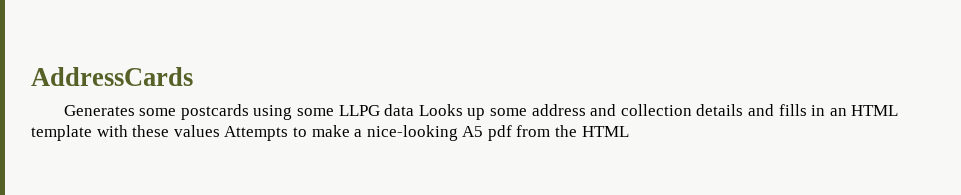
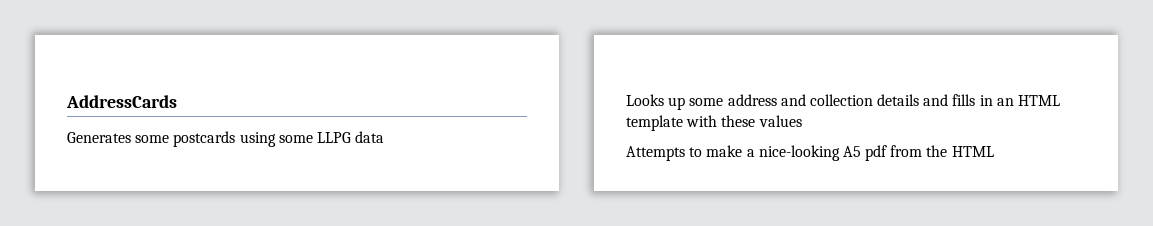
- Generates some postcards using some LLPG data Looks up some address and collection details and fills in an HTML template with these values Attempts to make a nice-looking A5 pdf from the HTML
+ Generates some postcards using some LLPG data
+ Looks up some address and collection details and fills in an HTML template with these values
+ Attempts to make a nice-looking A5 pdf from the HTML

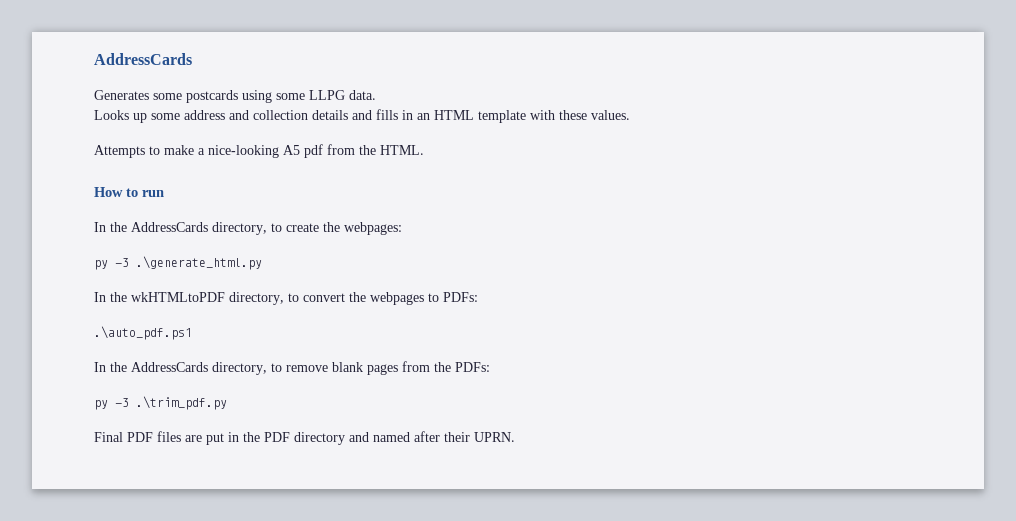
- Generates some postcards using some LLPG data
+ Generates some postcards using some LLPG data.
- Looks up some address and collection details and fills in an HTML template with these values
+ Looks up some address and collection details and fills in an HTML template with these values.
- Attempts to make a nice-looking A5 pdf from the HTML
+ Attempts to make a nice-looking A5 pdf from the HTML.
+ How to run
+ In the AddressCards directory, to create the webpages:
+ py -3 .\generate_html.py
+ In the wkHTMLtoPDF directory, to convert the webpages to PDFs:
+ .\auto_pdf.ps1
+ In the AddressCards directory, to remove blank pages from the PDFs:
+ py -3 .\trim_pdf.py
+ Final PDF files are put in the PDF directory and named after their UPRN.

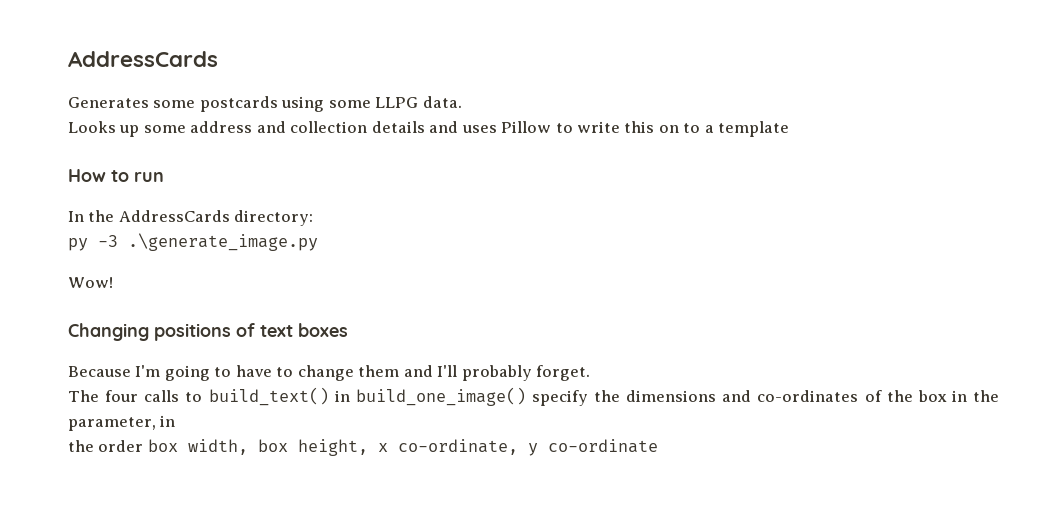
- Looks up some address and collection details and fills in an HTML template with these values.
- Attempts to make a nice-looking A5 pdf from the HTML.
+ Looks up some address and collection details and uses Pillow to write this on to a template
- In the AddressCards directory, to create the webpages:
- py -3 .\generate_html.py
- In the wkHTMLtoPDF directory, to convert the webpages to PDFs:
- .\auto_pdf.ps1
- In the AddressCards directory, to remove blank pages from the PDFs:
- py -3 .\trim_pdf.py
- Final PDF files are put in the PDF directory and named after their UPRN.
+ In the AddressCards directory:
+ py -3 .\generate_image.py
+ Wow!
+ Changing positions of text boxes
+ Because I'm going to have to change them and I'll probably forget.
+ The four calls to build_text() in build_one_image() specify the dimensions and co-ordinates of the box in the parameter, in
+ the order box width, box height, x co-ordinate, y co-ordinate

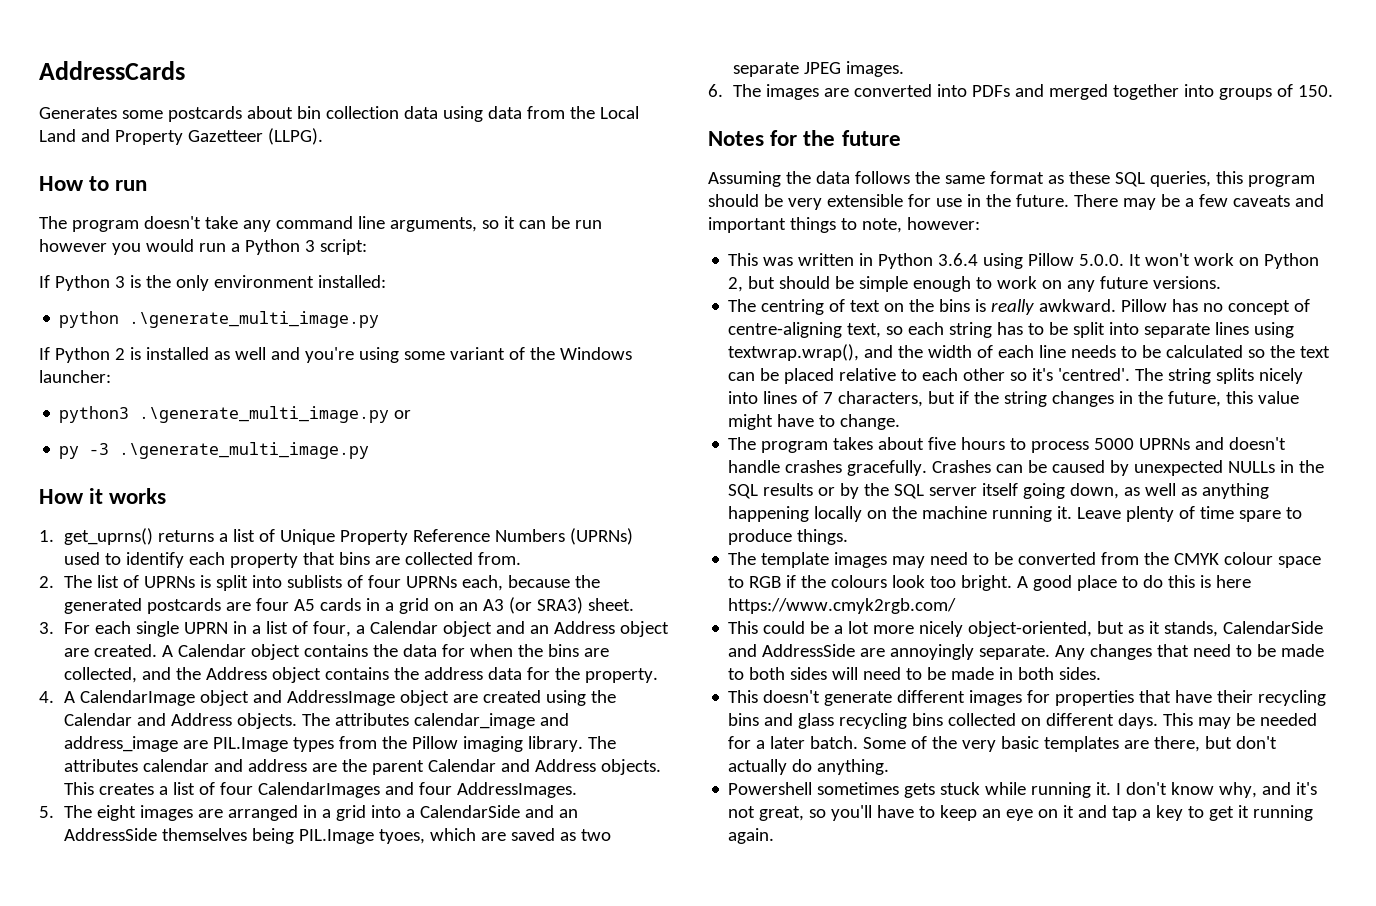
- Generates some postcards using some LLPG data.
- Looks up some address and collection details and uses Pillow to write this on to a template
+ Generates some postcards about bin collection data using data from the Local Land and Property Gazetteer (LLPG).
  How to run
- In the AddressCards directory:
- py -3 .\generate_image.py
- Wow!
- Changing positions of text boxes
- Because I'm going to have to change them and I'll probably forget.
- The four calls to build_text() in build_one_image() specify the dimensions and co-ordinates of the box in the parameter, in
- the order box width, box height, x co-ordinate, y co-ordinate
+ The program doesn't take any command line arguments, so it can be run however you would run a Python 3 script:
+ If Python 3 is the only environment installed:
+ python .\generate_multi_image.py
+ If Python 2 is installed as well and you're using some variant of the Windows launcher:
+ python3 .\generate_multi_image.py or
+ py -3 .\generate_multi_image.py
+ How it works
+ 1. get_uprns() returns a list of Unique Property Reference Numbers (UPRNs) used to identify each property that bins are collected from.
+ 2. The list of UPRNs is split into sublists of four UPRNs each, because the generated postcards are four A5 cards in a grid on an A3 (or SRA3) sheet.
+ 3. For each single UPRN in a list of four, a Calendar object and an Address object are created. A Calendar object contains the data for when the bins are collected, and the Address object contains the address data for the property.
+ 4. A CalendarImage object and AddressImage object are created using the Calendar and Address objects. The attributes calendar_image and address_image are PIL.Image types from the Pillow imaging library. The attributes calendar and address are the parent Calendar and Address objects. This creates a list of four CalendarImages and four AddressImages.
+ 5. The eight images are arranged in a grid into a CalendarSide and an AddressSide themselves being PIL.Image tyoes, which are saved as two separate JPEG images.
+ 6. The images are converted into PDFs and merged together into groups of 150.
+ Notes for the future
+ Assuming the data follows the same format as these SQL queries, this program should be very extensible for use in the future. There may be a few caveats and important things to note, however:
+ This was written in Python 3.6.4 using Pillow 5.0.0. It won't work on Python 2, but should be simple enough to work on any future versions.
+ The centring of text on the bins is really awkward. Pillow has no concept of centre-aligning text, so each string has to be split into separate lines using textwrap.wrap(), and the width of each line needs to be calculated so the text can be placed relative to each other so it's 'centred'. The string splits nicely into lines of 7 characters, but if the string changes in the future, this value might have to change.
+ The program takes about five hours to process 5000 UPRNs and doesn't handle crashes gracefully. Crashes can be caused by unexpected NULLs in the SQL results or by the SQL server itself going down, as well as anything happening locally on the machine running it. Leave plenty of time spare to produce things.
+ The template images may need to be converted from the CMYK colour space to RGB if the colours look too bright. A good place to do this is here https://www.cmyk2rgb.com/
+ This could be a lot more nicely object-oriented, but as it stands, CalendarSide and AddressSide are annoyingly separate. Any changes that need to be made to both sides will need to be made in both sides.
+ This doesn't generate different images for properties that have their recycling bins and glass recycling bins collected on different days. This may be needed for a later batch. Some of the very basic templates are there, but don't actually do anything.
+ Powershell sometimes gets stuck while running it. I don't know why, and it's not great, so you'll have to keep an eye on it and tap a key to get it running again.

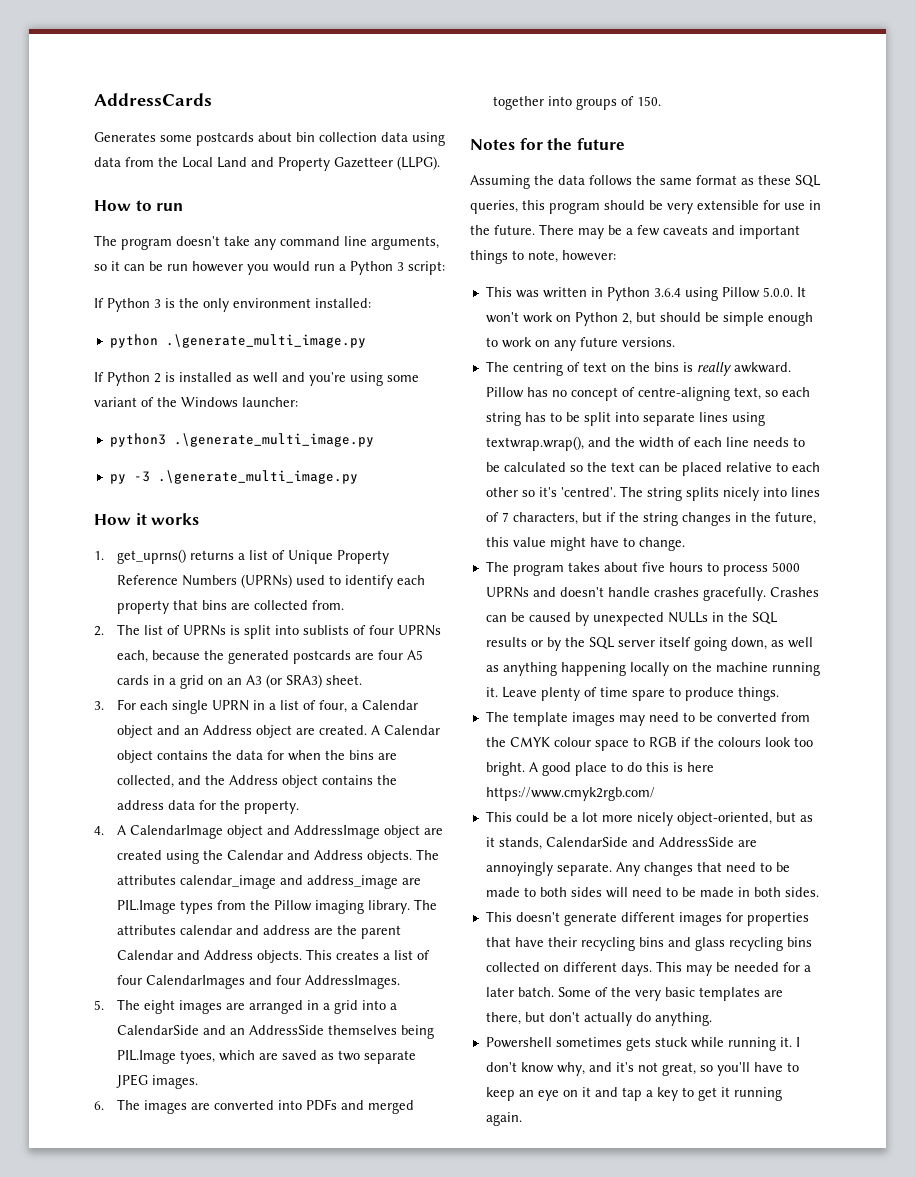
- python3 .\generate_multi_image.py or
+ python3 .\generate_multi_image.py

